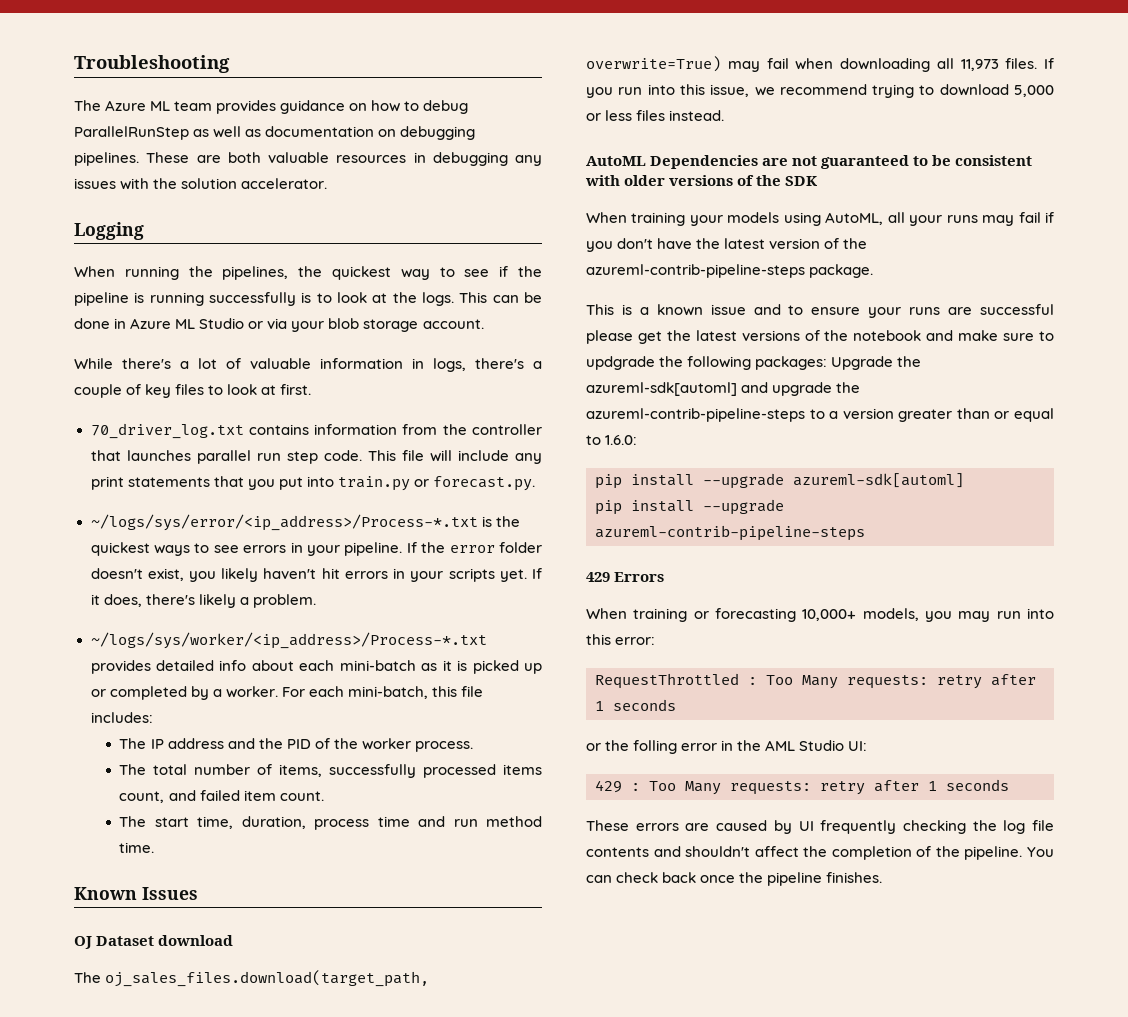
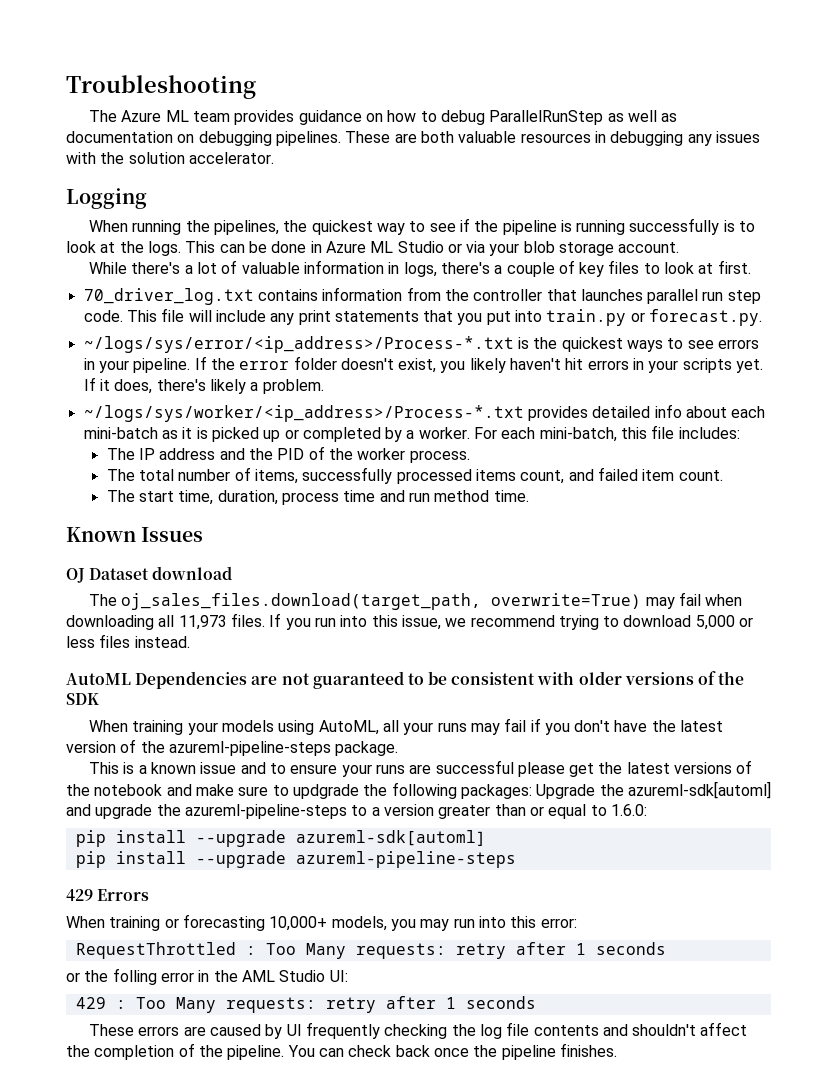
- When training your models using AutoML, all your runs may fail if you don't have the latest version of the azureml-contrib-pipeline-steps package.
+ When training your models using AutoML, all your runs may fail if you don't have the latest version of the azureml-pipeline-steps package.
- This is a known issue and to ensure your runs are successful please get the latest versions of the notebook and make sure to updgrade the following packages: Upgrade the azureml-sdk[automl] and upgrade the azureml-contrib-pipeline-steps to a version greater than or equal to 1.6.0:
+ This is a known issue and to ensure your runs are successful please get the latest versions of the notebook and make sure to updgrade the following packages: Upgrade the azureml-sdk[automl] and upgrade the azureml-pipeline-steps to a version greater than or equal to 1.6.0:
- pip install --upgrade azureml-contrib-pipeline-steps
+ pip install --upgrade azureml-pipeline-steps

